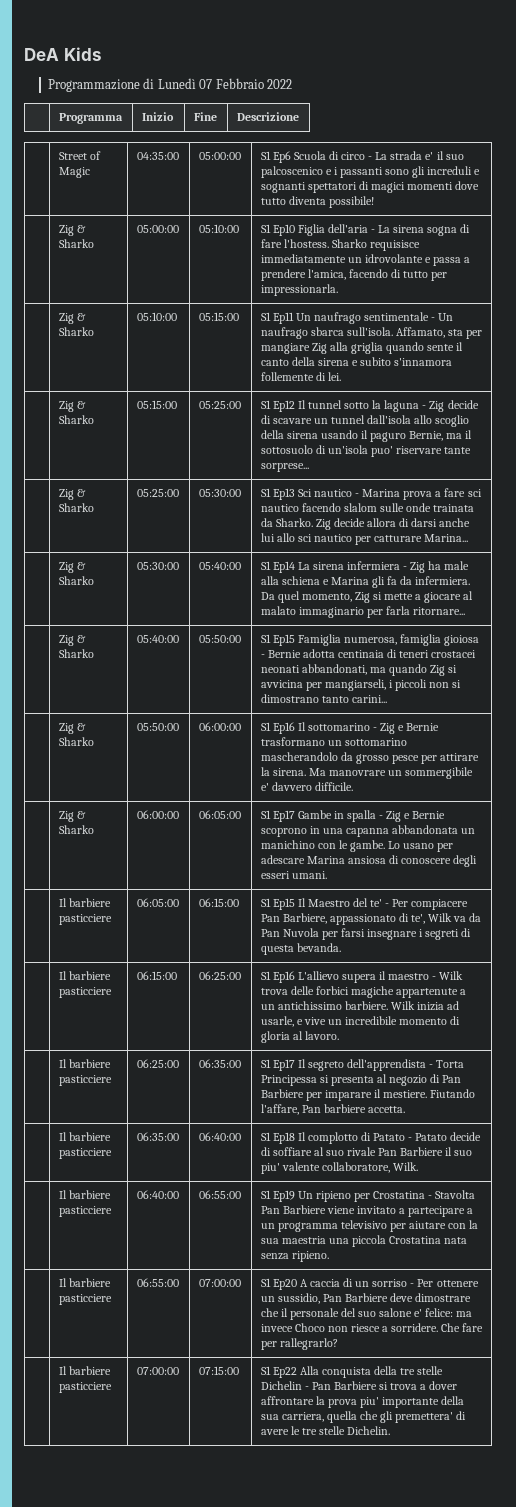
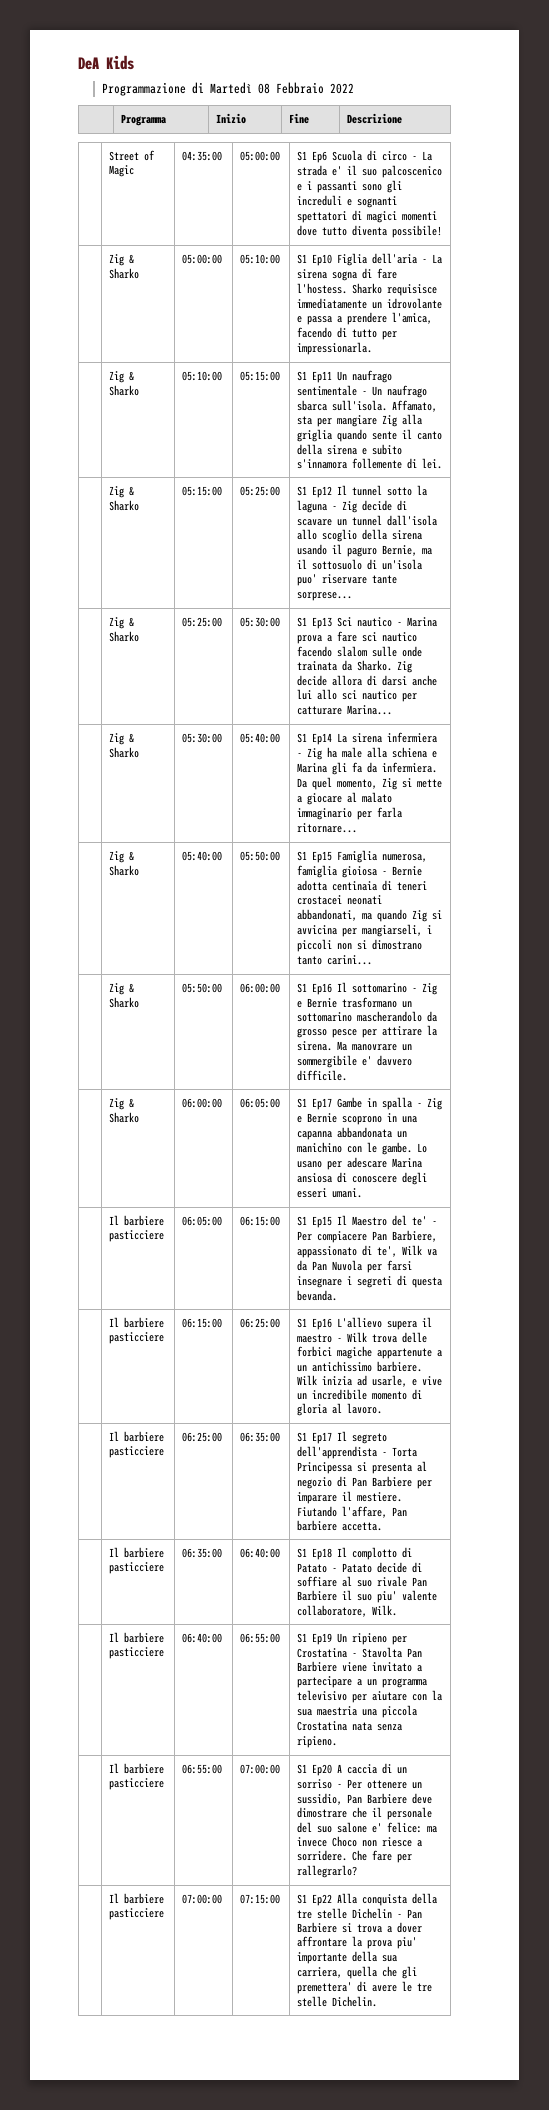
- Programmazione di Lunedì 07 Febbraio 2022
+ Programmazione di Martedì 08 Febbraio 2022

